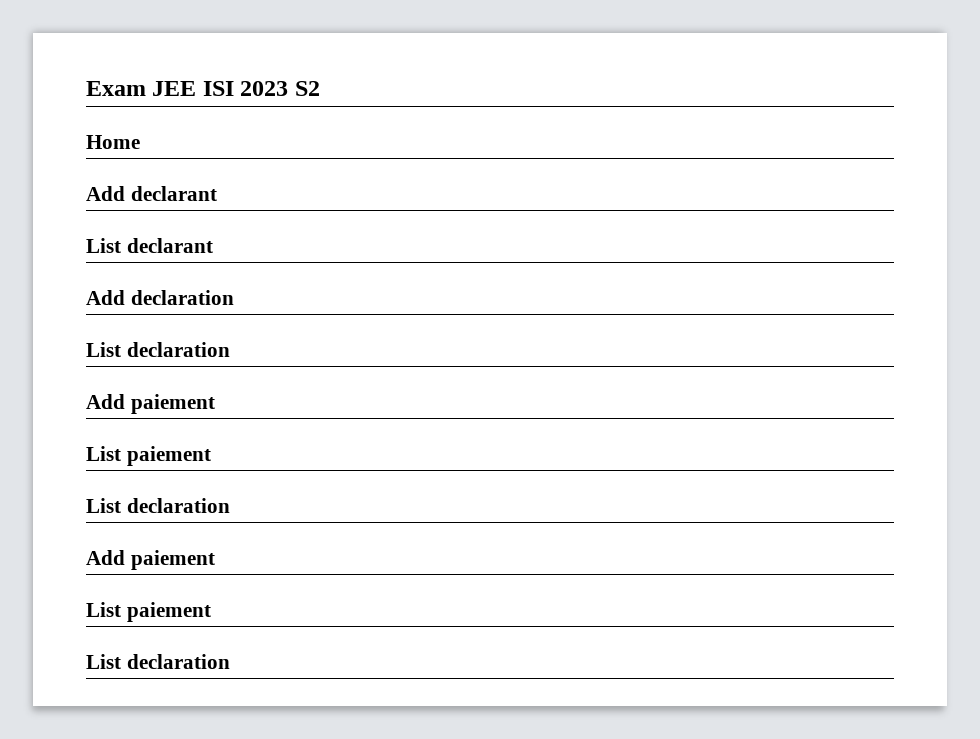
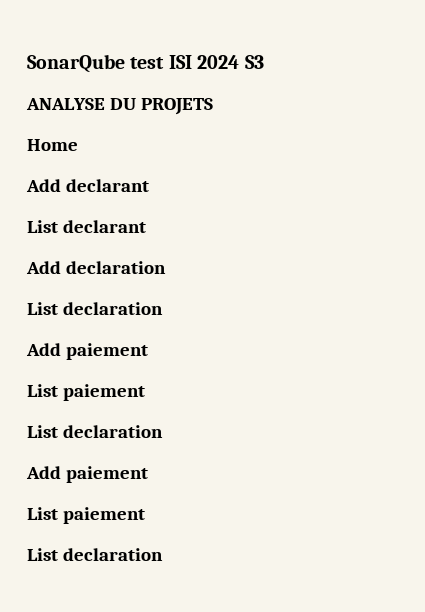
- Exam JEE ISI 2023 S2
+ SonarQube test ISI 2024 S3
+ ANALYSE DU PROJETS

